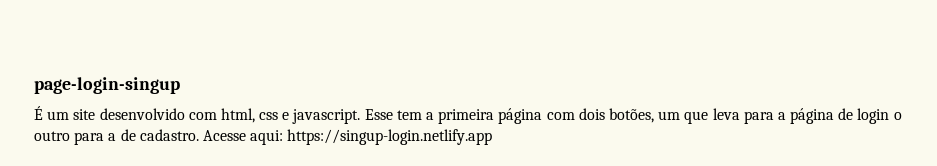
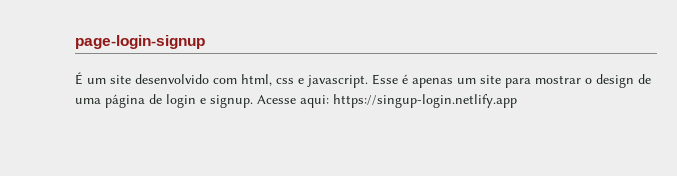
- page-login-singup
+ page-login-signup
- Esse tem a primeira página com dois botões, um que leva para a página de login o outro para a de cadastro.
+ Esse é apenas um site para mostrar o design de uma página de login e signup.

